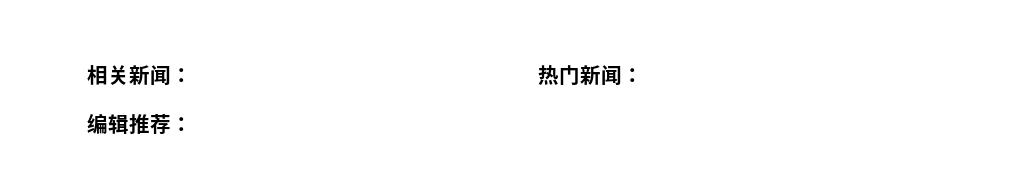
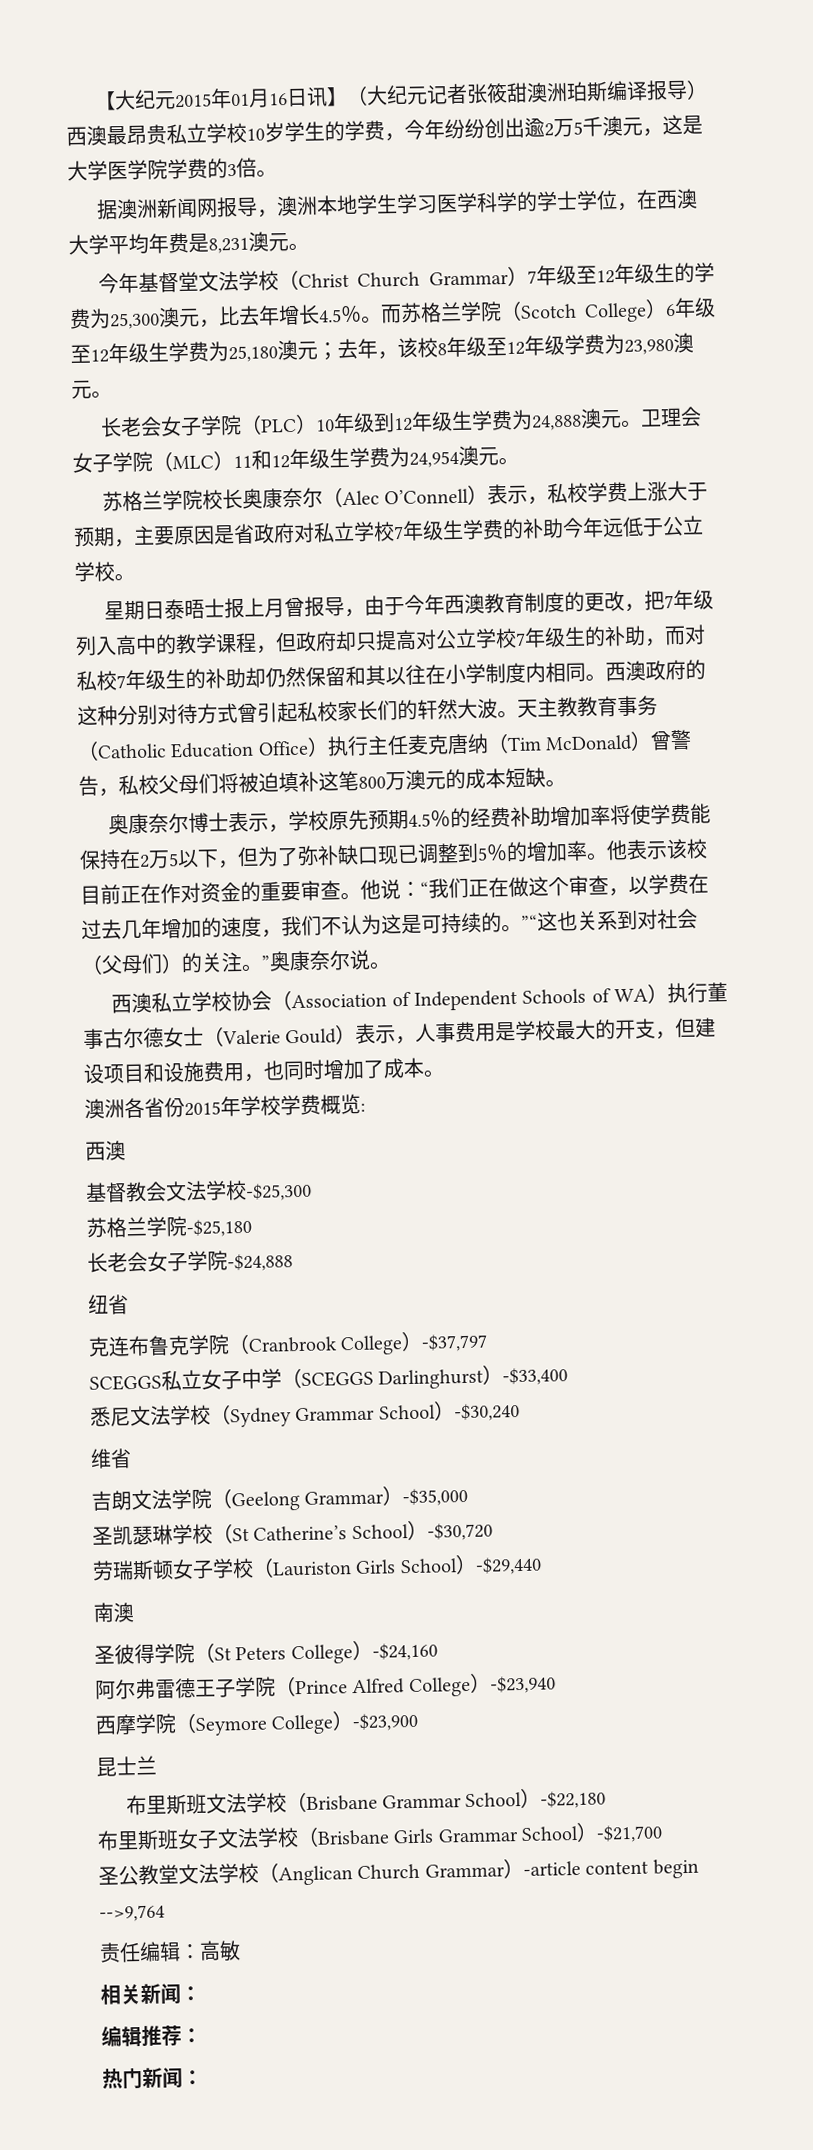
+ 【大纪元2015年01月16日讯】（大纪元记者张筱甜澳洲珀斯编译报导）西澳最昂贵私立学校10岁学生的学费，今年纷纷创出逾2万5千澳元，这是大学医学院学费的3倍。
+ 据澳洲新闻网报导，澳洲本地学生学习医学科学的学士学位，在西澳大学平均年费是8,231澳元。
+ 今年基督堂文法学校（Christ Church Grammar）7年级至12年级生的学费为25,300澳元，比去年增长4.5％。而苏格兰学院（Scotch College）6年级至12年级生学费为25,180澳元；去年，该校8年级至12年级学费为23,980澳元。
+ 长老会女子学院（PLC）10年级到12年级生学费为24,888澳元。卫理会女子学院（MLC）11和12年级生学费为24,954澳元。
+ 苏格兰学院校长奥康奈尔（Alec O’Connell）表示，私校学费上涨大于预期，主要原因是省政府对私立学校7年级生学费的补助今年远低于公立学校。
+ 星期日泰晤士报上月曾报导，由于今年西澳教育制度的更改，把7年级列入高中的教学课程，但政府却只提高对公立学校7年级生的补助，而对私校7年级生的补助却仍然保留和其以往在小学制度内相同。西澳政府的这种分别对待方式曾引起私校家长们的轩然大波。天主教教育事务（Catholic Education Office）执行主任麦克唐纳（Tim McDonald）曾警告，私校父母们将被迫填补这笔800万澳元的成本短缺。
+ 奥康奈尔博士表示，学校原先预期4.5％的经费补助增加率将使学费能保持在2万5以下，但为了弥补缺口现已调整到5％的增加率。他表示该校目前正在作对资金的重要审查。他说：“我们正在做这个审查，以学费在过去几年增加的速度，我们不认为这是可持续的。”“这也关系到对社会（父母们）的关注。”奥康奈尔说。
+ 西澳私立学校协会（Association of Independent Schools of WA）执行董事古尔德女士（Valerie Gould）表示，人事费用是学校最大的开支，但建设项目和设施费用，也同时增加了成本。
+ 澳洲各省份2015年学校学费概览:
+ 西澳
+ 基督教会文法学校-$25,300
+ 苏格兰学院-$25,180
+ 长老会女子学院-$24,888
+ 纽省
+ 克连布鲁克学院（Cranbrook College）-$37,797
+ SCEGGS私立女子中学（SCEGGS Darlinghurst）-$33,400
+ 悉尼文法学校（Sydney Grammar School）-$30,240
+ 维省
+ 吉朗文法学院（Geelong Grammar）-$35,000
+ 圣凯瑟琳学校（St Catherine’s School）-$30,720
+ 劳瑞斯顿女子学校（Lauriston Girls School）-$29,440
+ 南澳
+ 圣彼得学院（St Peters College）-$24,160
+ 阿尔弗雷德王子学院（Prince Alfred College）-$23,940
+ 西摩学院（Seymore College）-$23,900
+ 昆士兰
+ 布里斯班文法学校（Brisbane Grammar School）-$22,180
+ 布里斯班女子文法学校（Brisbane Girls Grammar School）-$21,700
+ 圣公教堂文法学校（Anglican Church Grammar）-article content begin -->9,764
+ 责任编辑：高敏

